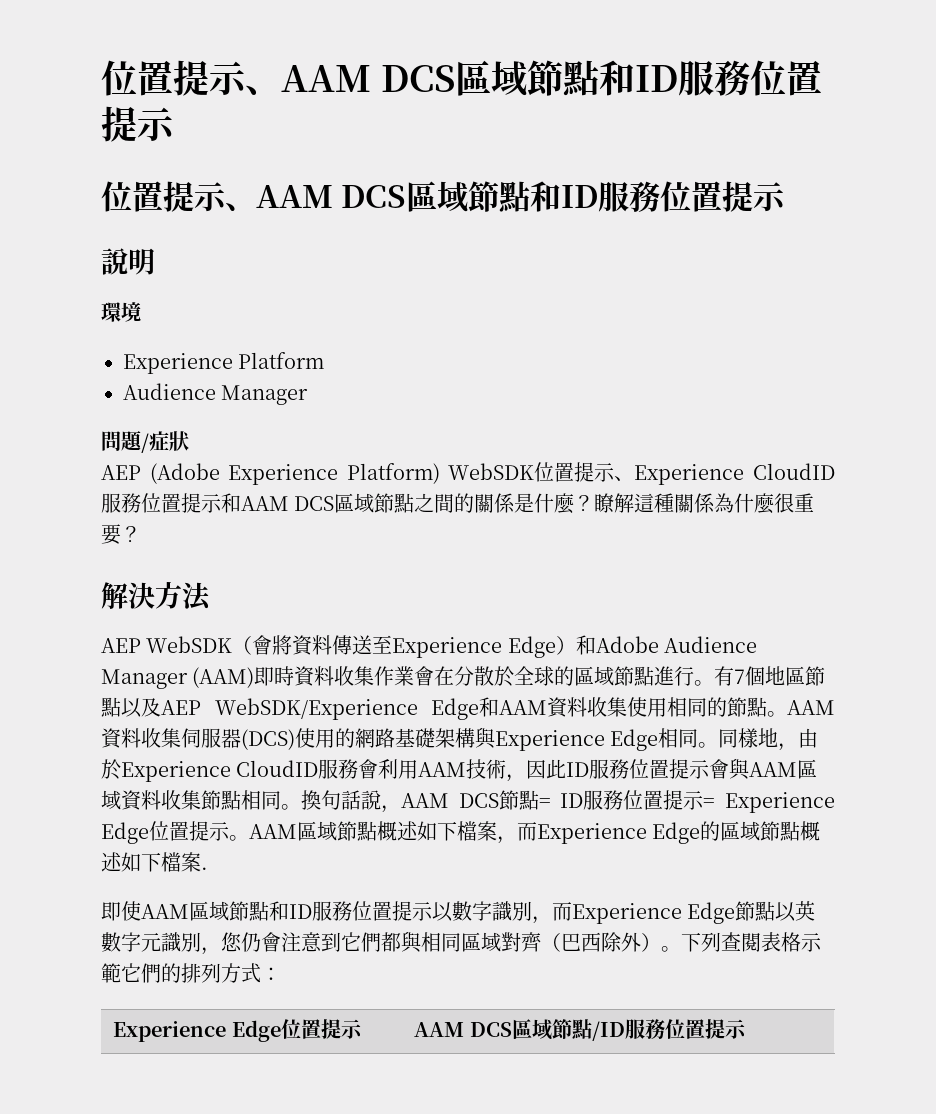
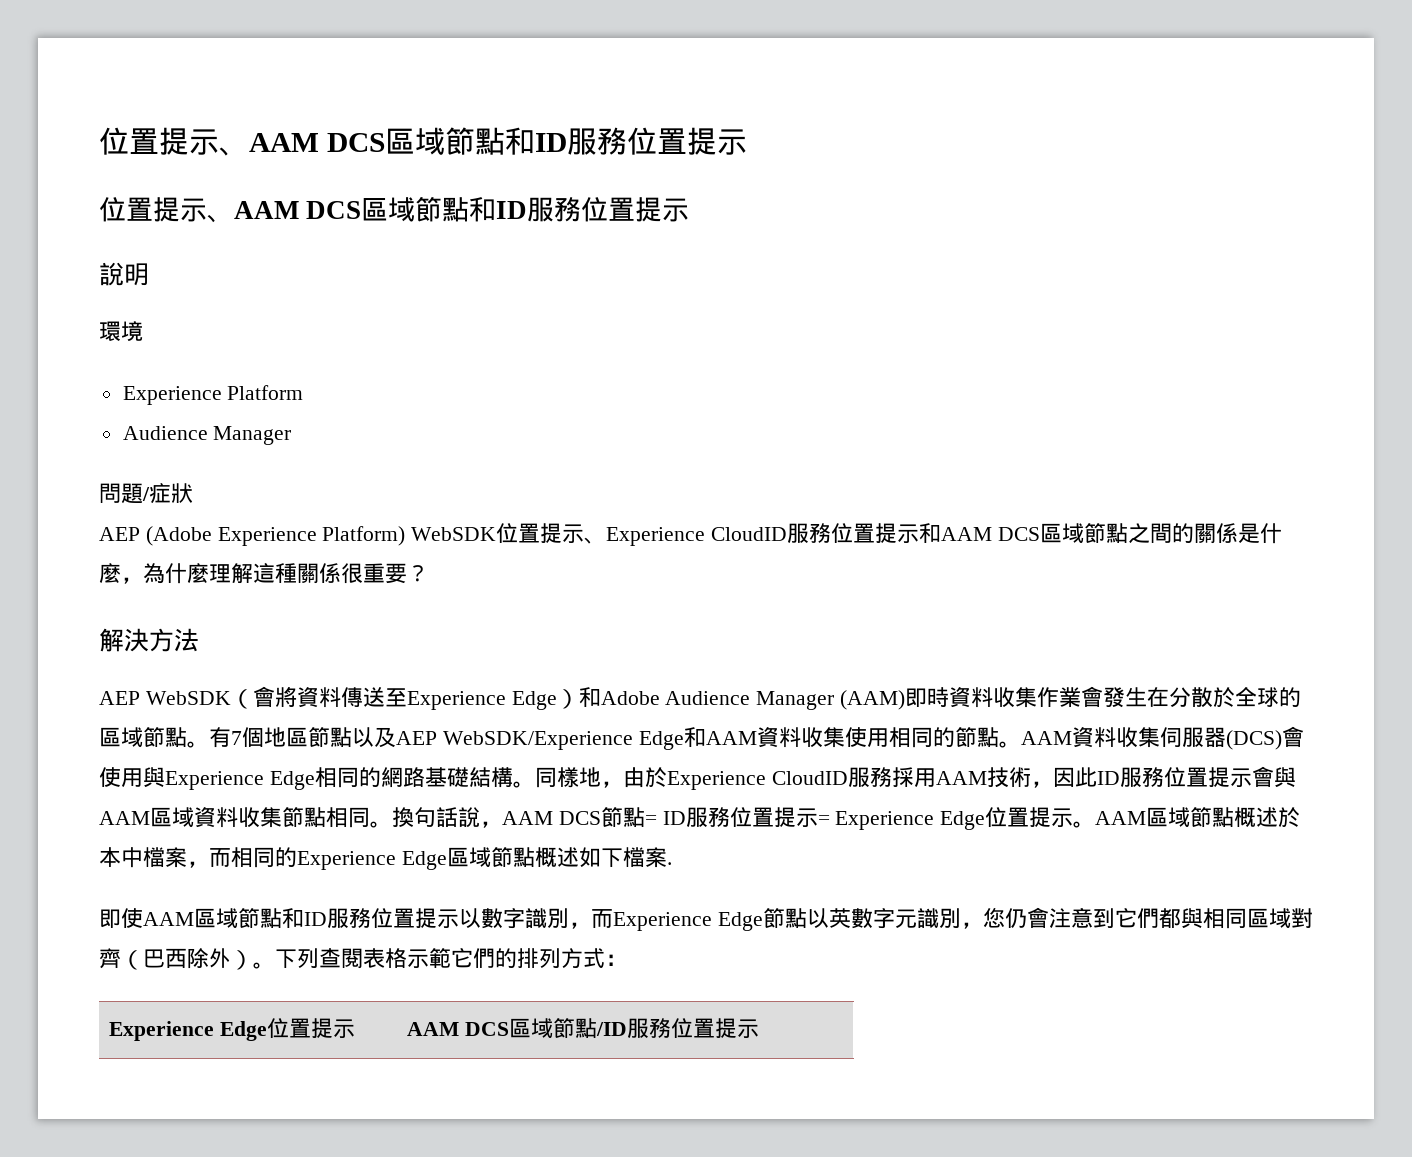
- AEP (Adobe Experience Platform) WebSDK位置提示、Experience CloudID服務位置提示和AAM DCS區域節點之間的關係是什麼？瞭解這種關係為什麼很重要？
+ AEP (Adobe Experience Platform) WebSDK位置提示、Experience CloudID服務位置提示和AAM DCS區域節點之間的關係是什麼，為什麼理解這種關係很重要？
- AEP WebSDK（會將資料傳送至Experience Edge）和Adobe Audience Manager (AAM)即時資料收集作業會在分散於全球的區域節點進行。
+ AEP WebSDK（會將資料傳送至Experience Edge）和Adobe Audience Manager (AAM)即時資料收集作業會發生在分散於全球的區域節點。
- AAM資料收集伺服器(DCS)使用的網路基礎架構與Experience Edge相同。
+ AAM資料收集伺服器(DCS)會使用與Experience Edge相同的網路基礎結構。
- 同樣地，由於Experience CloudID服務會利用AAM技術，因此ID服務位置提示會與AAM區域資料收集節點相同。
+ 同樣地，由於Experience CloudID服務採用AAM技術，因此ID服務位置提示會與AAM區域資料收集節點相同。
- AAM區域節點概述如下檔案，而Experience Edge的區域節點概述如下檔案.
+ AAM區域節點概述於本中檔案，而相同的Experience Edge區域節點概述如下檔案.

